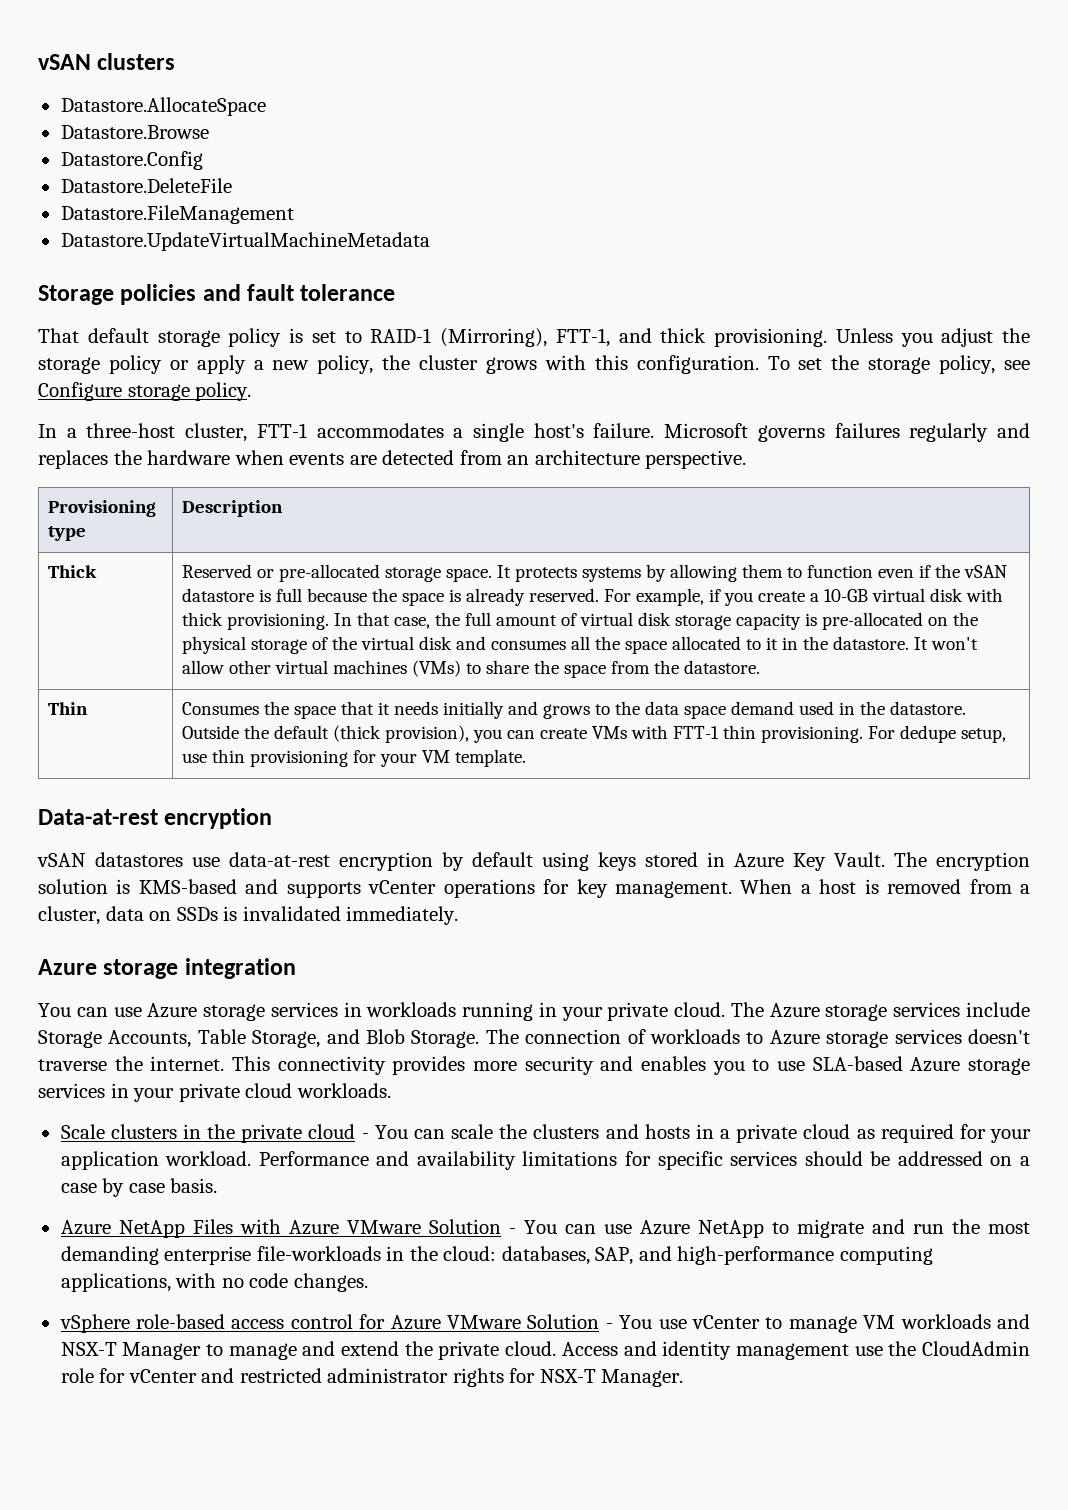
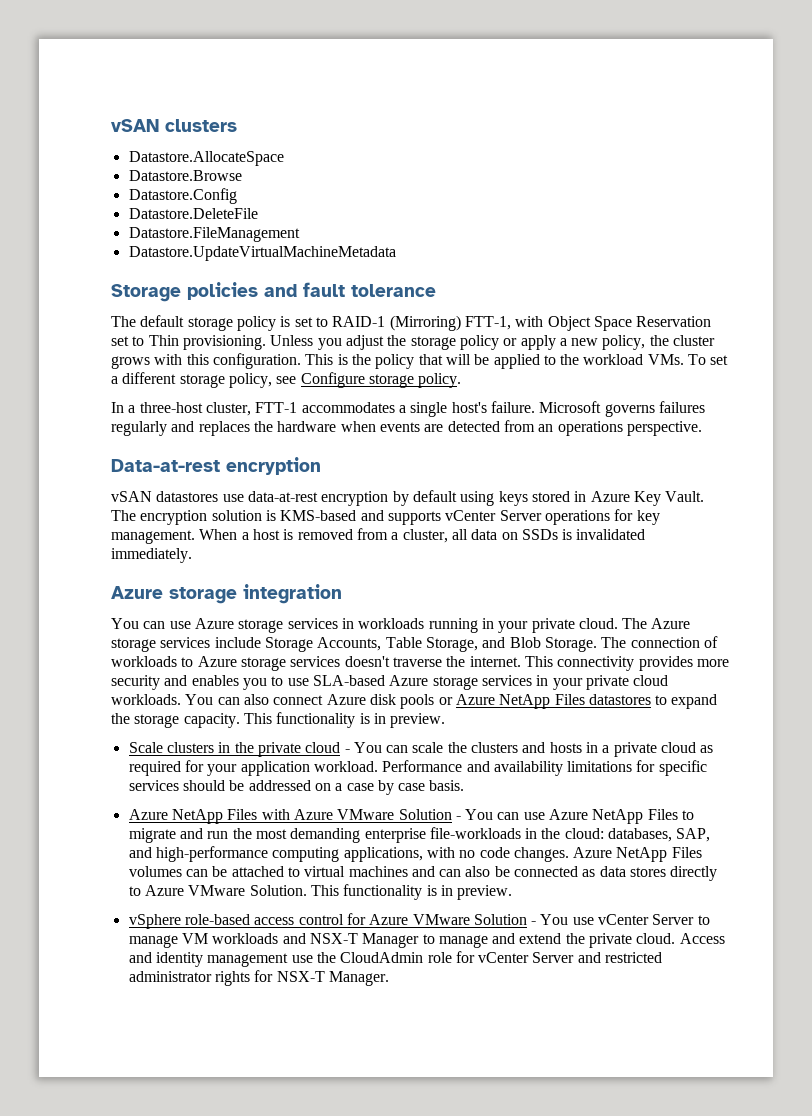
- That default storage policy is set to RAID-1 (Mirroring), FTT-1, and thick provisioning.
+ The default storage policy is set to RAID-1 (Mirroring) FTT-1, with Object Space Reservation set to Thin provisioning.
- To set the storage policy, see Configure storage policy.
+ This is the policy that will be applied to the workload VMs. To set a different storage policy, see Configure storage policy.
- Microsoft governs failures regularly and replaces the hardware when events are detected from an architecture perspective.
+ Microsoft governs failures regularly and replaces the hardware when events are detected from an operations perspective.
- Provisioning type | Description
- Thick | Reserved or pre-allocated storage space. It protects systems by allowing them to function even if the vSAN datastore is full because the space is already reserved. For example, if you create a 10-GB virtual disk with thick provisioning. In that case, the full amount of virtual disk storage capacity is pre-allocated on the physical storage of the virtual disk and consumes all the space allocated to it in the datastore. It won't allow other virtual machines (VMs) to share the space from the datastore.
- Thin | Consumes the space that it needs initially and grows to the data space demand used in the datastore. Outside the default (thick provision), you can create VMs with FTT-1 thin provisioning. For dedupe setup, use thin provisioning for your VM template.
- The encryption solution is KMS-based and supports vCenter operations for key management.
+ The encryption solution is KMS-based and supports vCenter Server operations for key management.
- When a host is removed from a cluster, data on SSDs is invalidated immediately.
+ When a host is removed from a cluster, all data on SSDs is invalidated immediately.
+ You can also connect Azure disk pools or Azure NetApp Files datastores to expand the storage capacity. This functionality is in preview.
- Azure NetApp Files with Azure VMware Solution - You can use Azure NetApp to migrate and run the most demanding enterprise file-workloads in the cloud: databases, SAP, and high-performance computing applications, with no code changes.
+ Azure NetApp Files with Azure VMware Solution - You can use Azure NetApp Files to migrate and run the most demanding enterprise file-workloads in the cloud: databases, SAP, and high-performance computing applications, with no code changes. Azure NetApp Files volumes can be attached to virtual machines and can also be connected as data stores directly to Azure VMware Solution. This functionality is in preview.
- vSphere role-based access control for Azure VMware Solution - You use vCenter to manage VM workloads and NSX-T Manager to manage and extend the private cloud.
+ vSphere role-based access control for Azure VMware Solution - You use vCenter Server to manage VM workloads and NSX-T Manager to manage and extend the private cloud.
- Access and identity management use the CloudAdmin role for vCenter and restricted administrator rights for NSX-T Manager.
+ Access and identity management use the CloudAdmin role for vCenter Server and restricted administrator rights for NSX-T Manager.

